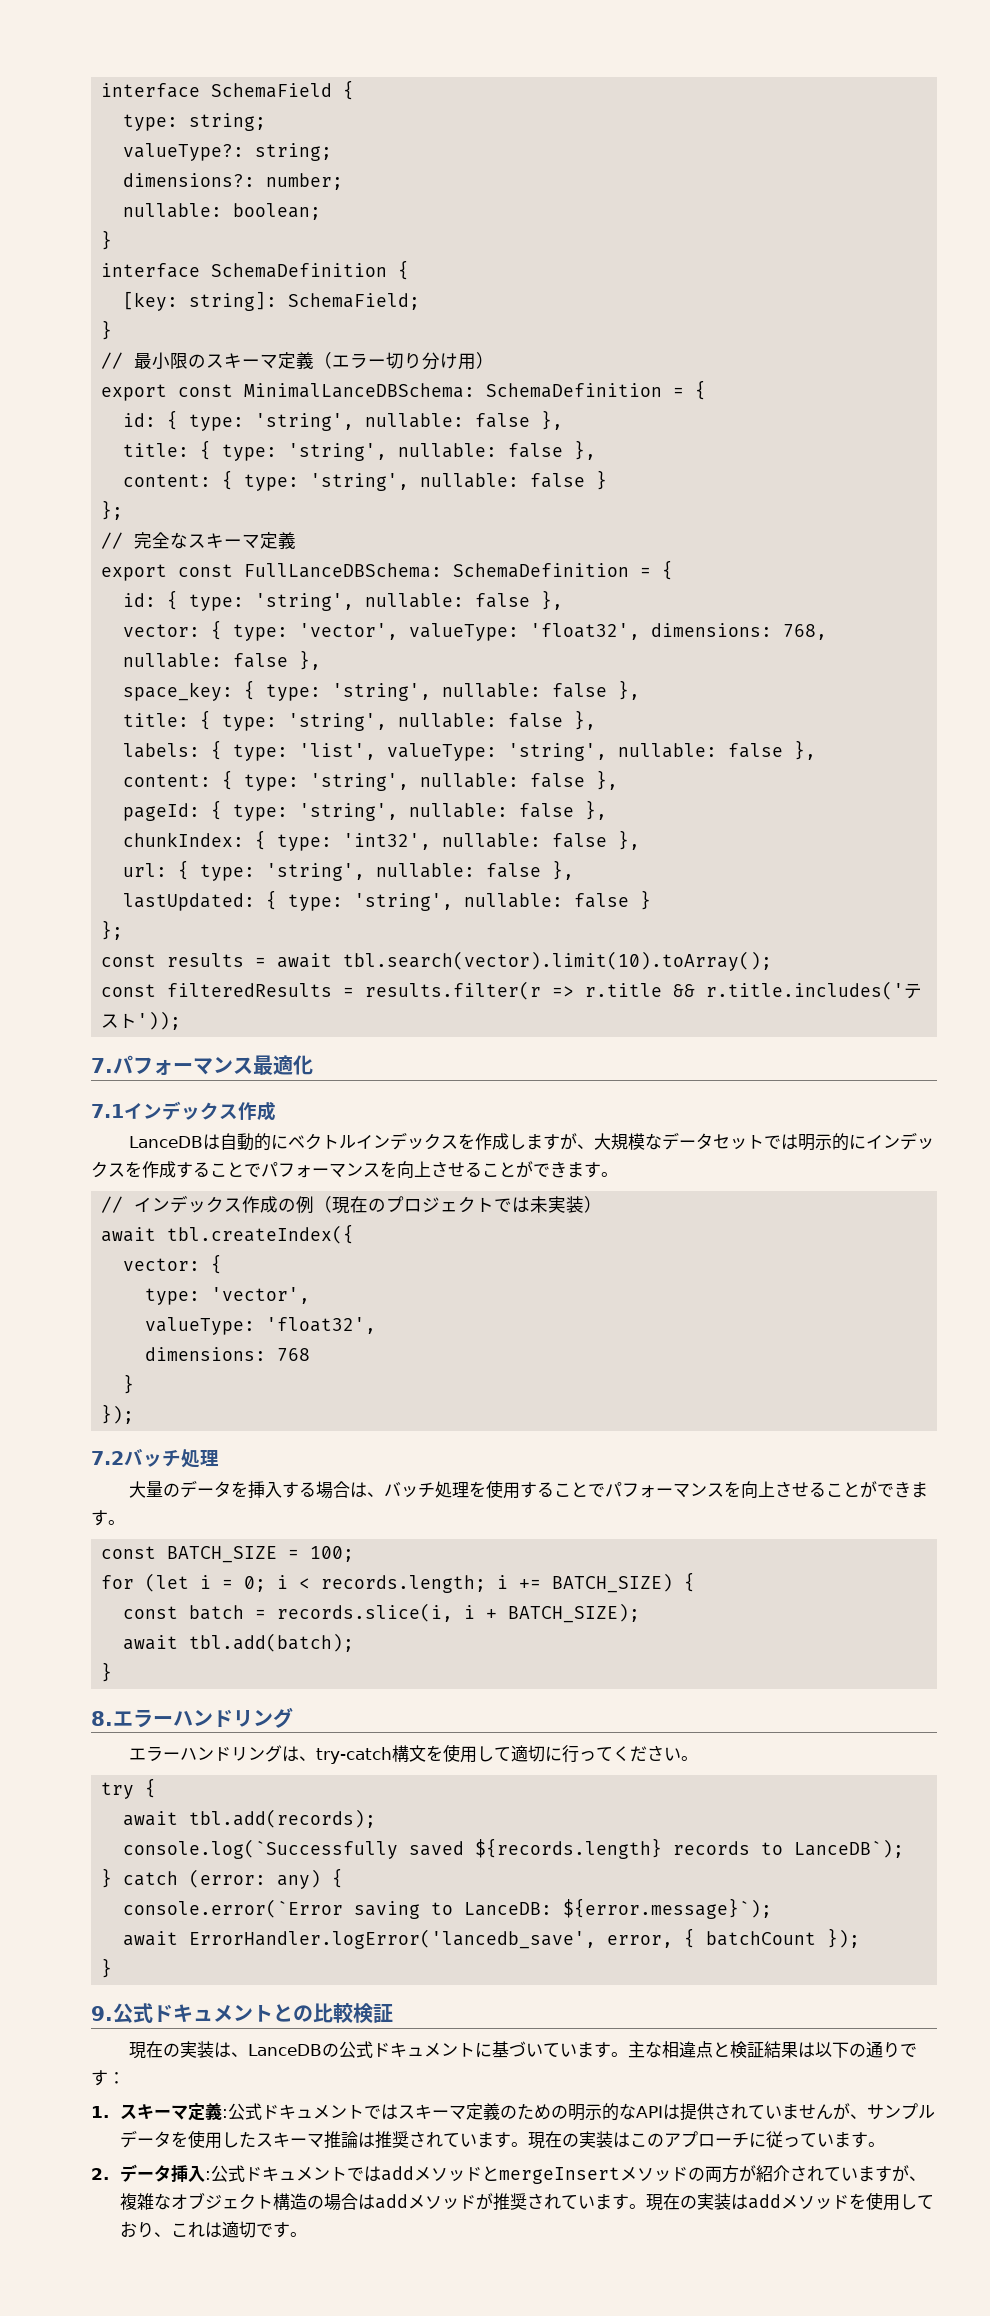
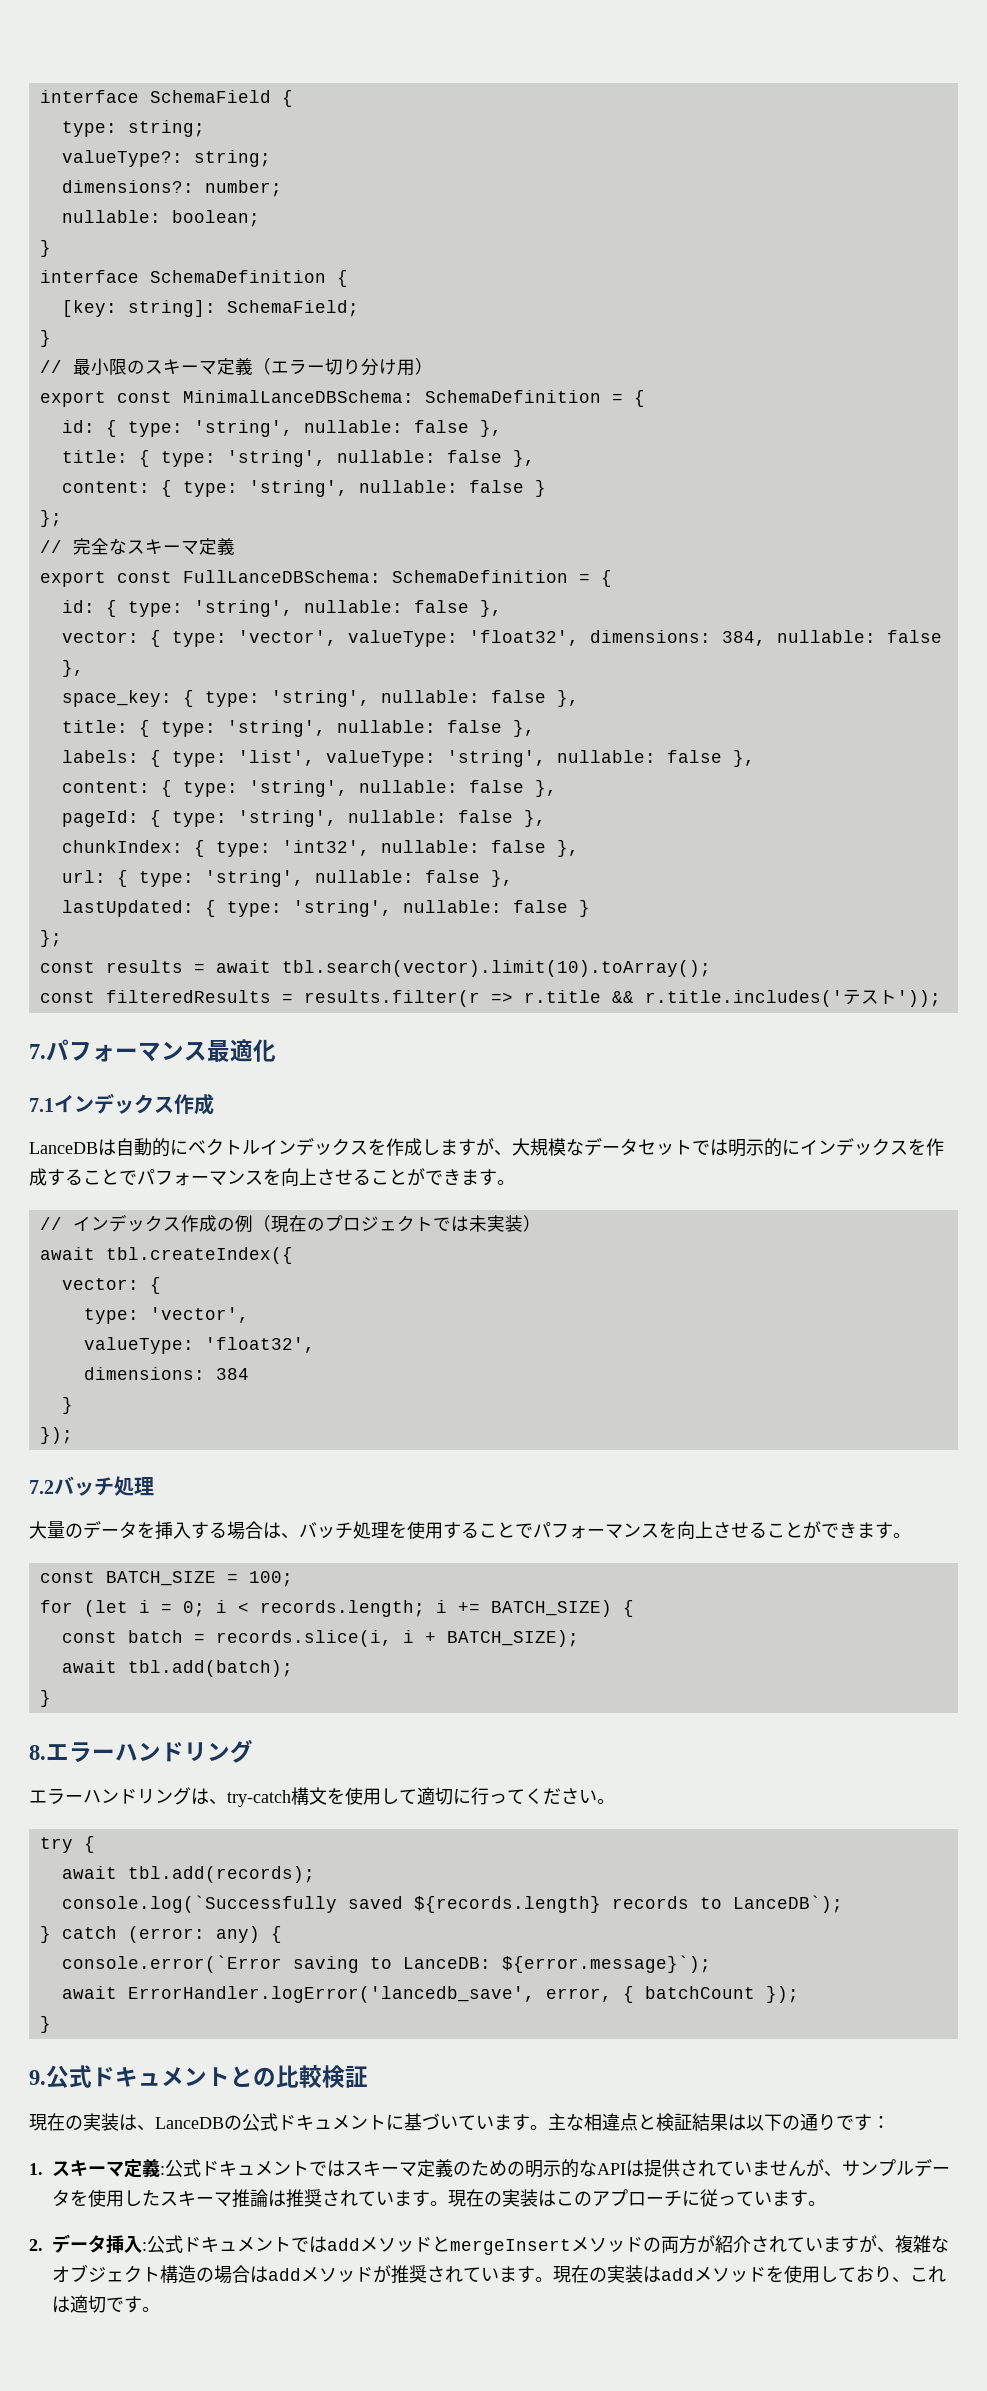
- vector: { type: 'vector', valueType: 'float32', dimensions: 768, nullable: false },
+ vector: { type: 'vector', valueType: 'float32', dimensions: 384, nullable: false },
- dimensions: 768
+ dimensions: 384

